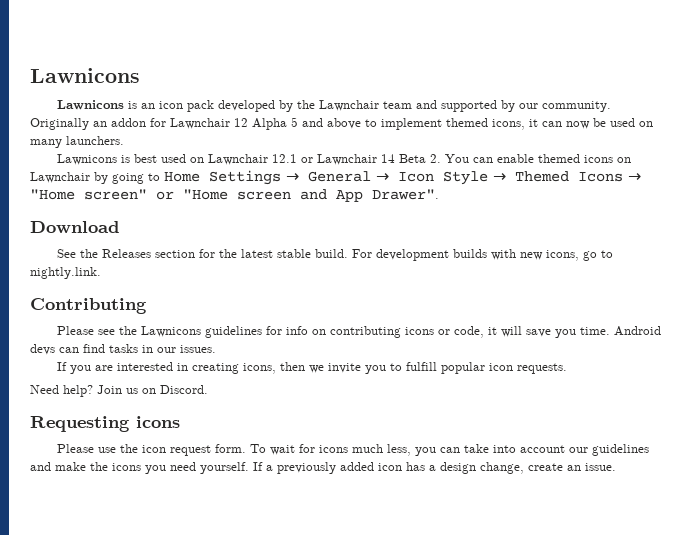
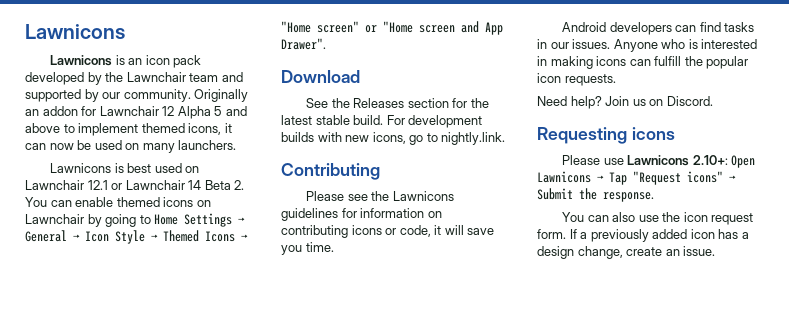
- Please see the Lawnicons guidelines for info on contributing icons or code, it will save you time. Android devs can find tasks in our issues.
- If you are interested in creating icons, then we invite you to fulfill popular icon requests.
+ Please see the Lawnicons guidelines for information on contributing icons or code, it will save you time.
+ Android developers can find tasks in our issues. Anyone who is interested in making icons can fulfill the popular icon requests.
- Please use the icon request form. To wait for icons much less, you can take into account our guidelines and make the icons you need yourself.
+ Please use Lawnicons 2.10+: Open Lawnicons → Tap "Request icons" → Submit the response.
+ You can also use the icon request form.

